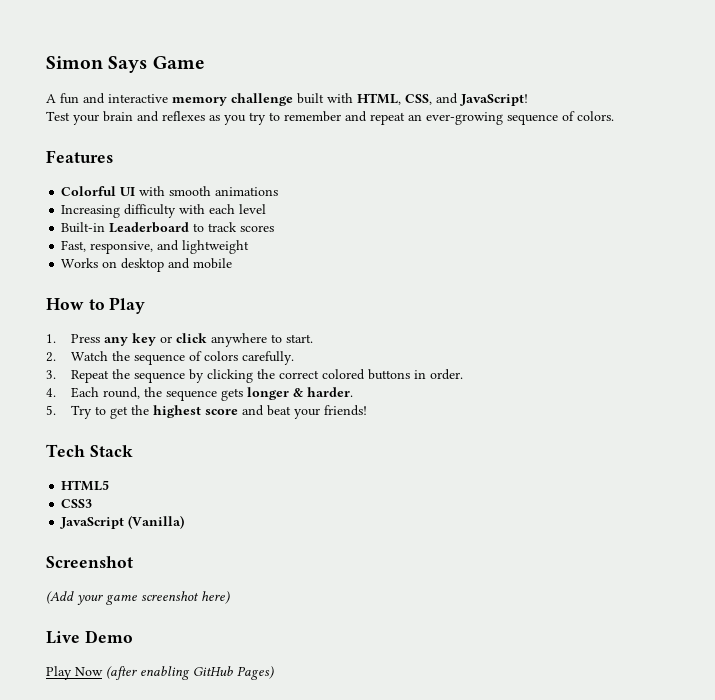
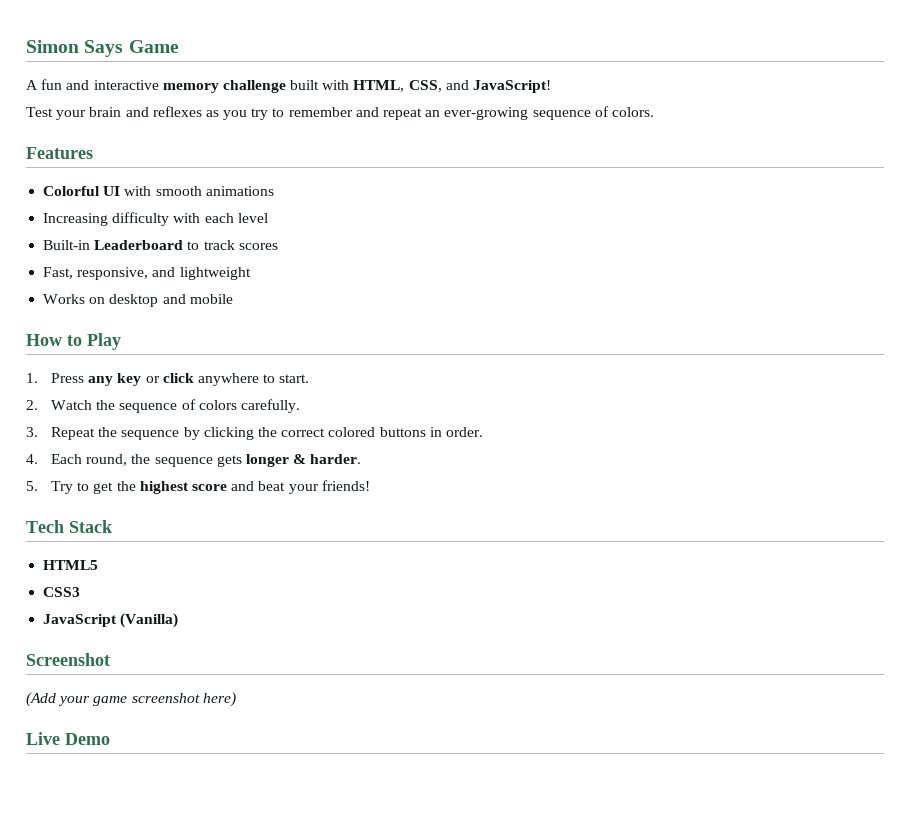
- Play Now (after enabling GitHub Pages)

